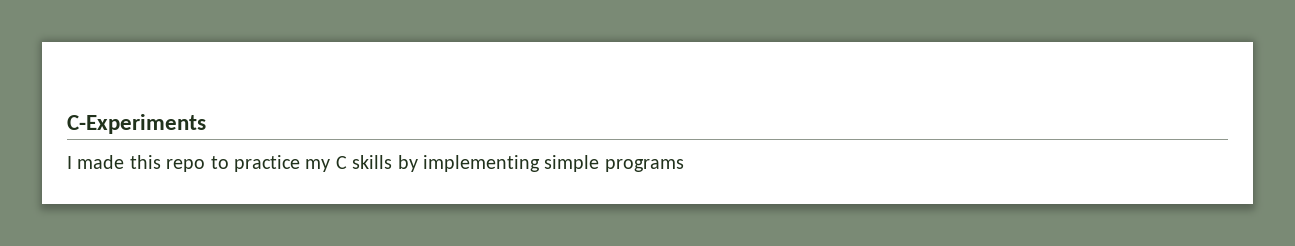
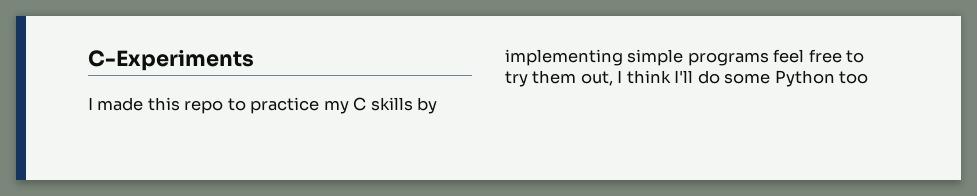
- I made this repo to practice my C skills by implementing simple programs
+ I made this repo to practice my C skills by implementing simple programs feel free to try them out, I think I'll do some Python too

